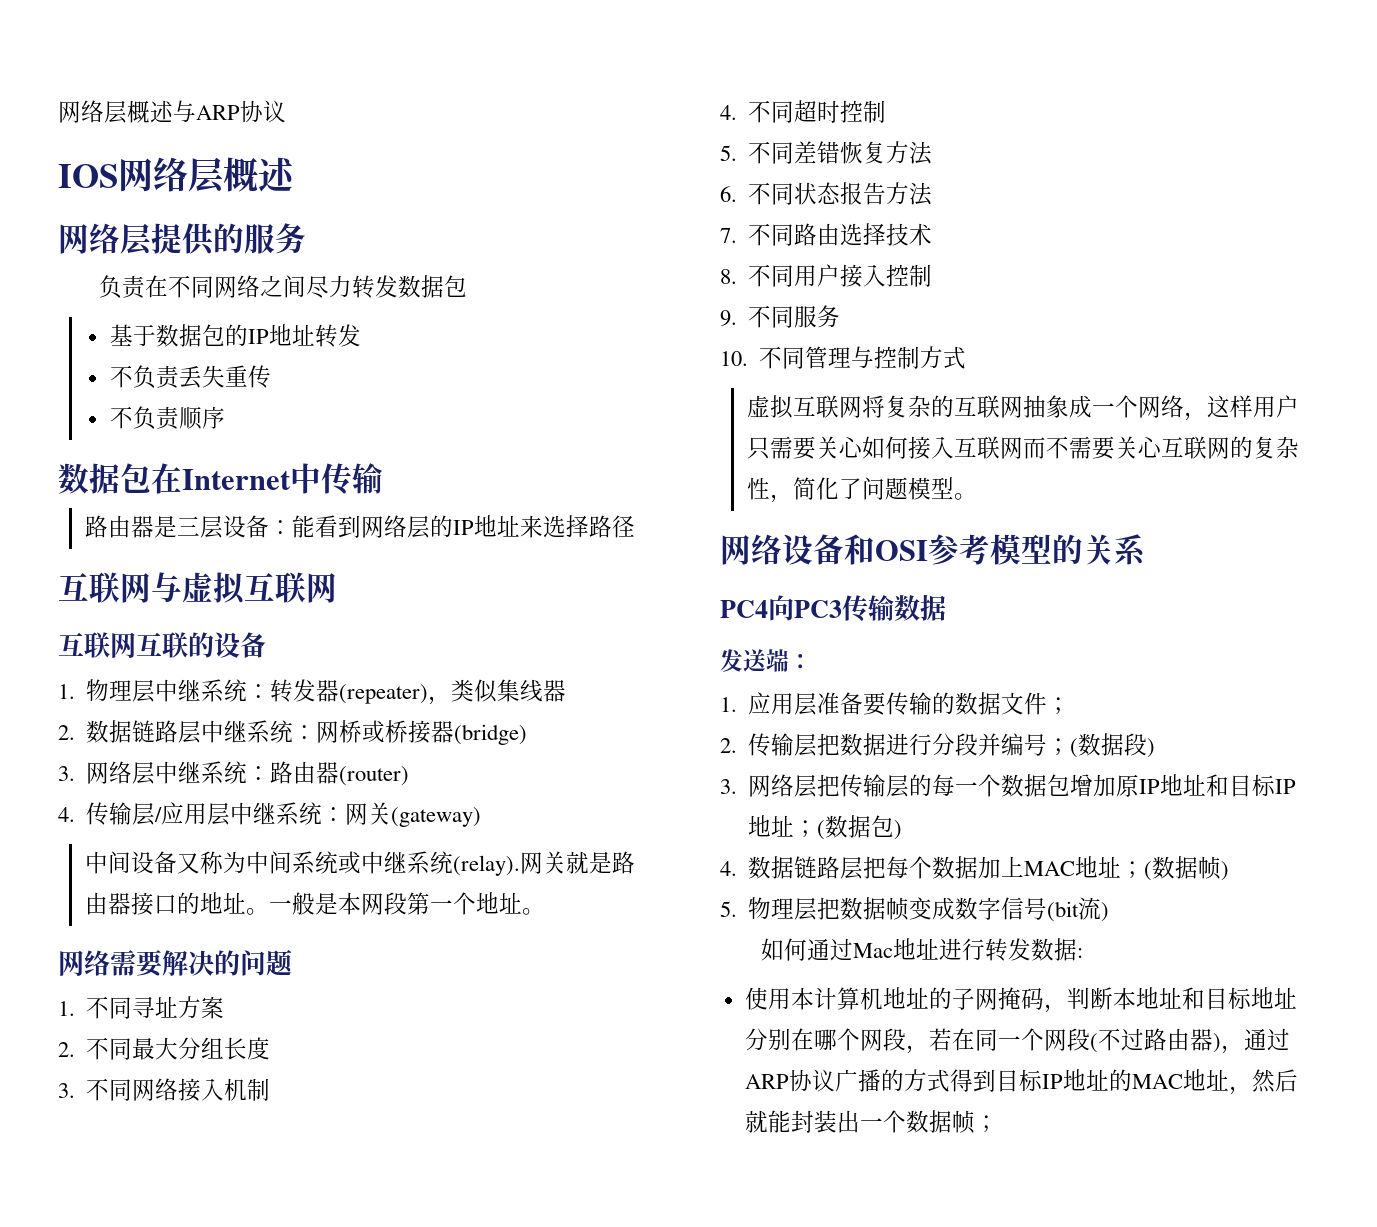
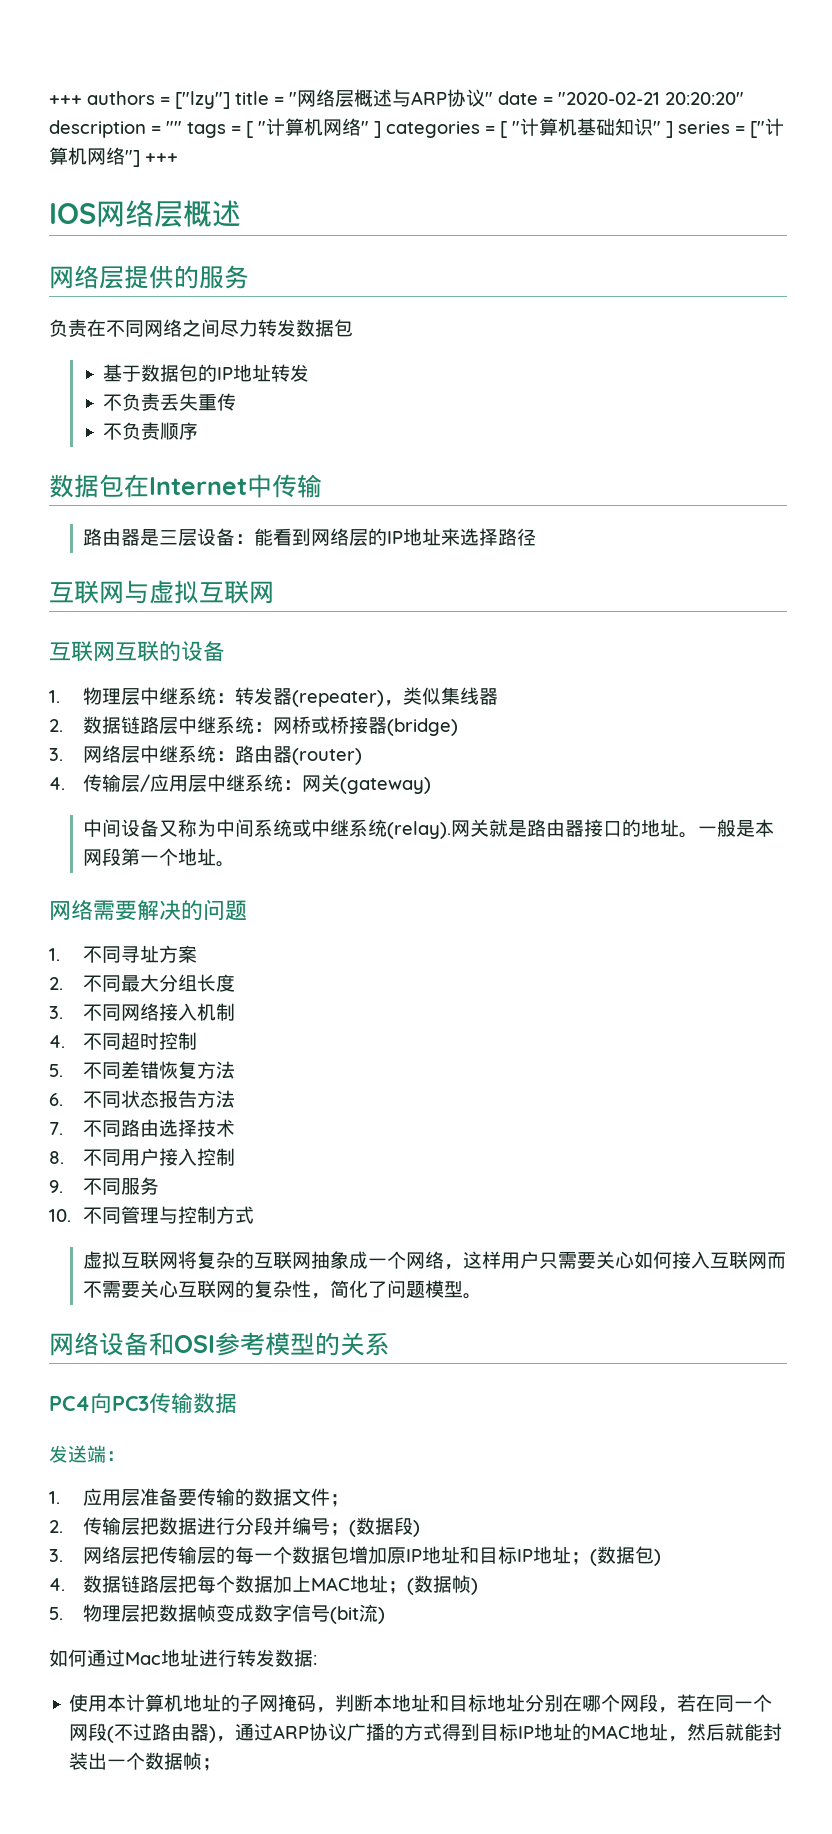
- 网络层概述与ARP协议
+ +++ authors = ["lzy"] title = "网络层概述与ARP协议" date = "2020-02-21 20:20:20" description = "" tags = [ "计算机网络" ] categories = [ "计算机基础知识" ] series = ["计算机网络"] +++

